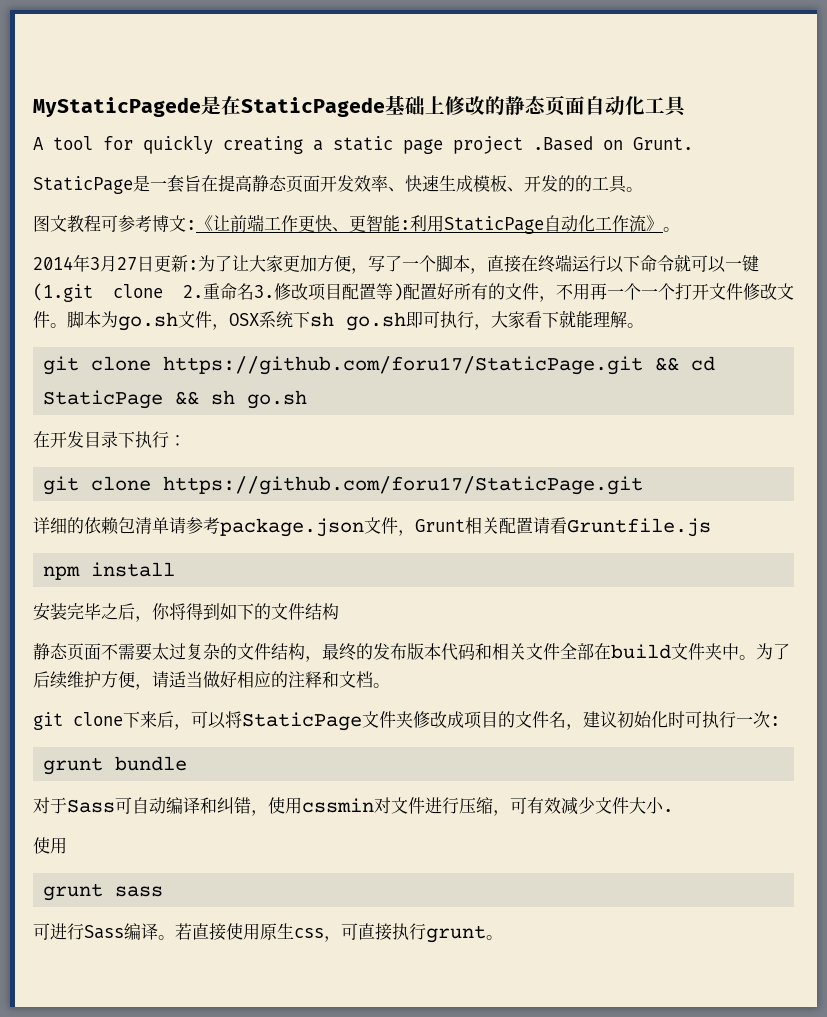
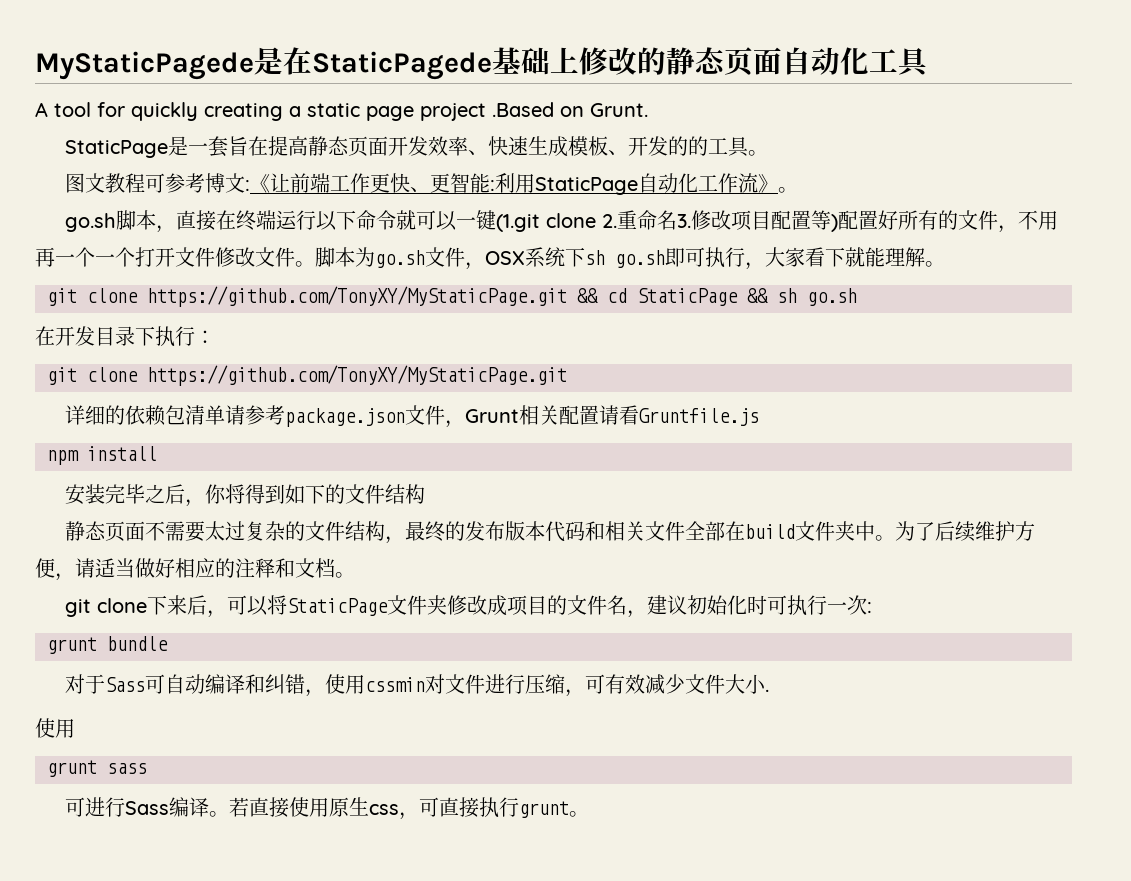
- 2014年3月27日更新:为了让大家更加方便，写了一个脚本，直接在终端运行以下命令就可以一键(1.git clone 2.重命名3.修改项目配置等)配置好所有的文件，不用再一个一个打开文件修改文件。
+ go.sh脚本，直接在终端运行以下命令就可以一键(1.git clone 2.重命名3.修改项目配置等)配置好所有的文件，不用再一个一个打开文件修改文件。
- git clone https://github.com/foru17/StaticPage.git && cd StaticPage && sh go.sh
+ git clone https://github.com/TonyXY/MyStaticPage.git && cd StaticPage && sh go.sh
  在开发目录下执行：
- git clone https://github.com/foru17/StaticPage.git
+ git clone https://github.com/TonyXY/MyStaticPage.git

